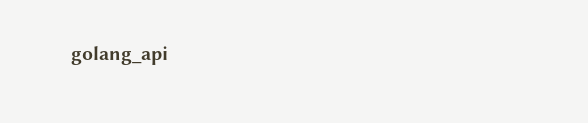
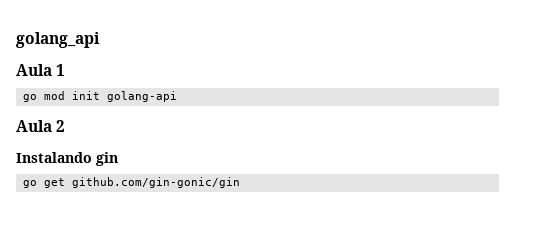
+ Aula 1
+ go mod init golang-api
+ Aula 2
+ Instalando gin
+ go get github.com/gin-gonic/gin

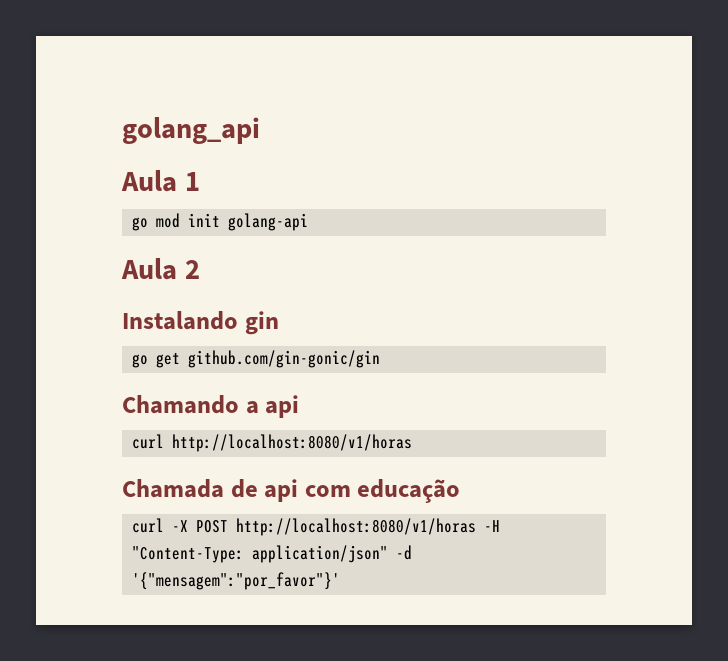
+ Chamando a api
+ curl http://localhost:8080/v1/horas
+ Chamada de api com educação
+ curl -X POST http://localhost:8080/v1/horas -H "Content-Type: application/json" -d '{"mensagem":"por_favor"}'

